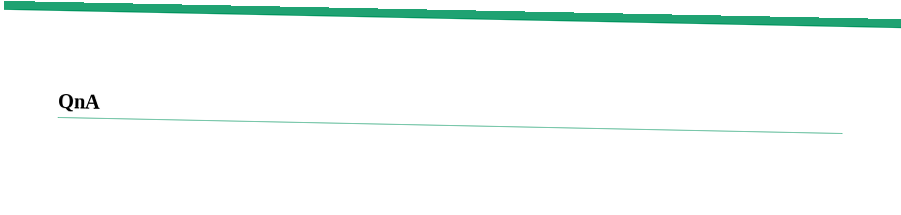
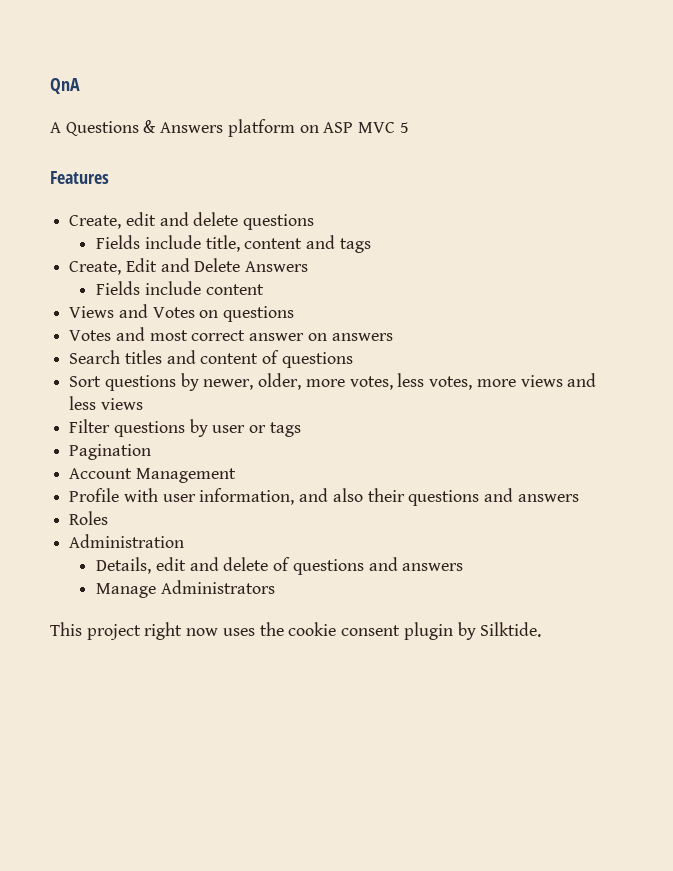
+ A Questions & Answers platform on ASP MVC 5
+ Features
+ Create, edit and delete questions
+ Fields include title, content and tags
+ Create, Edit and Delete Answers
+ Fields include content
+ Views and Votes on questions
+ Votes and most correct answer on answers
+ Search titles and content of questions
+ Sort questions by newer, older, more votes, less votes, more views and less views
+ Filter questions by user or tags
+ Pagination
+ Account Management
+ Profile with user information, and also their questions and answers
+ Roles
+ Administration
+ Details, edit and delete of questions and answers
+ Manage Administrators
+ This project right now uses the cookie consent plugin by Silktide.

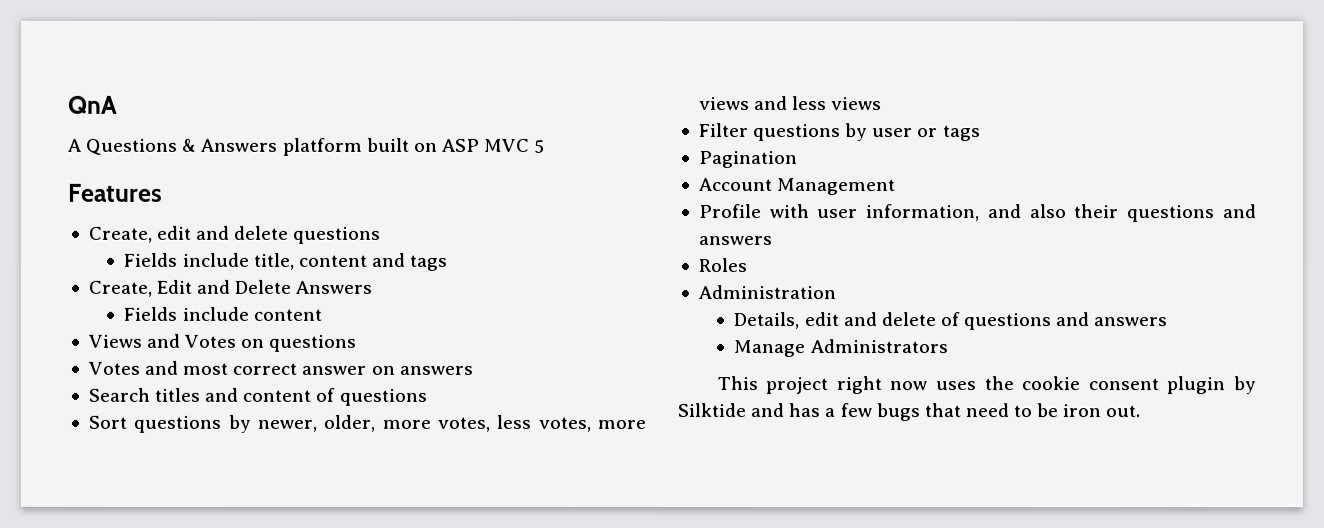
- A Questions & Answers platform on ASP MVC 5
+ A Questions & Answers platform built on ASP MVC 5
- This project right now uses the cookie consent plugin by Silktide.
+ This project right now uses the cookie consent plugin by Silktide and has a few bugs that need to be iron out.

